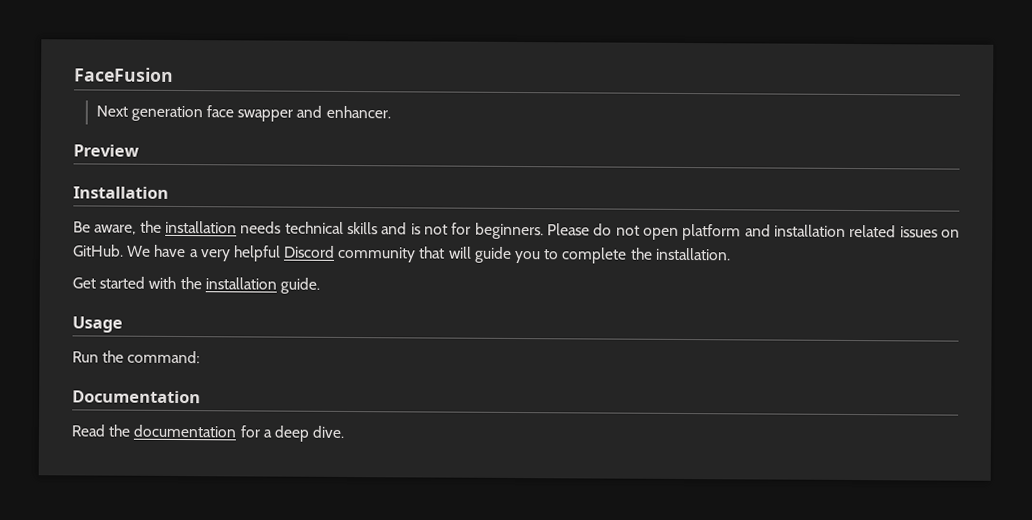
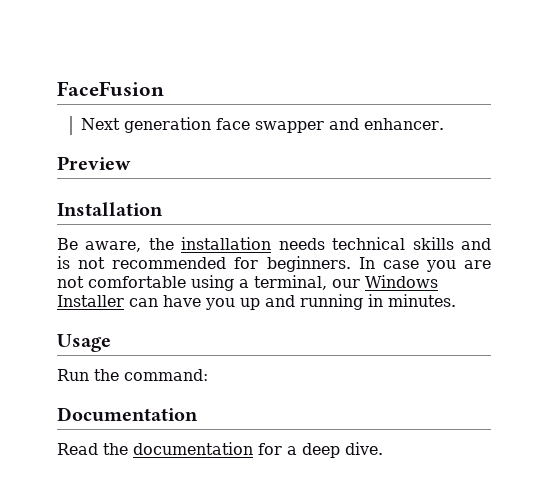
- Be aware, the installation needs technical skills and is not for beginners.
+ Be aware, the installation needs technical skills and is not recommended for beginners.
- Please do not open platform and installation related issues on GitHub. We have a very helpful Discord community that will guide you to complete the installation.
- Get started with the installation guide.
+ In case you are not comfortable using a terminal, our Windows Installer can have you up and running in minutes.

